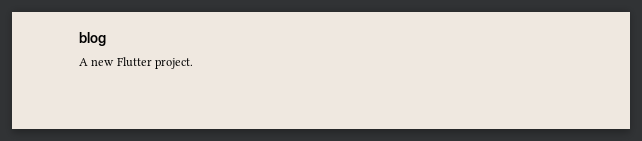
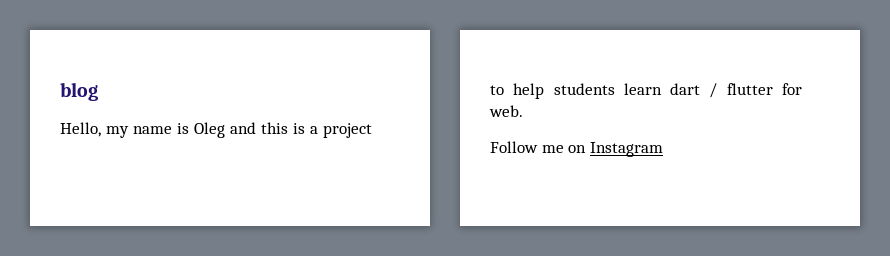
- A new Flutter project.
+ Hello, my name is Oleg and this is a project to help students learn dart / flutter for web.
+ Follow me on Instagram

